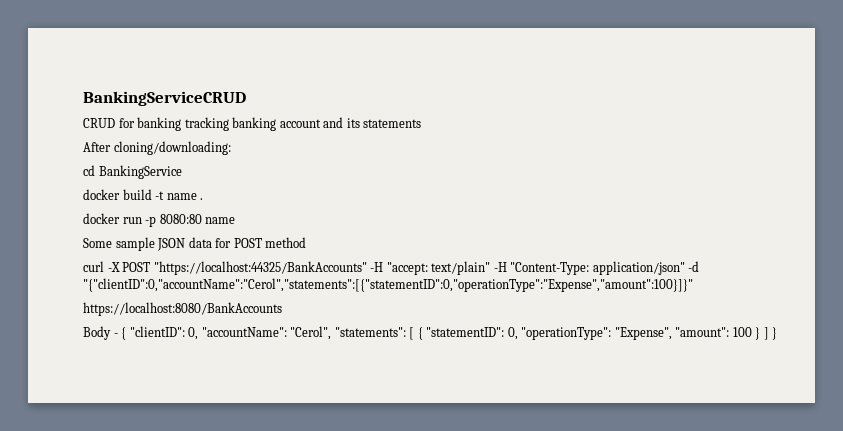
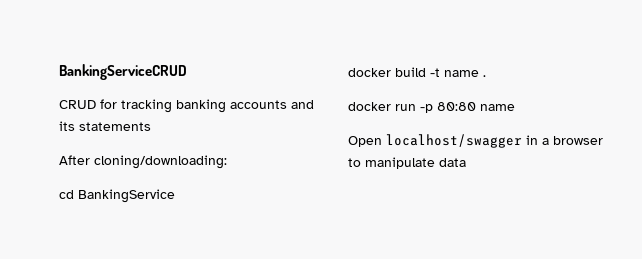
- CRUD for banking tracking banking account and its statements
+ CRUD for tracking banking accounts and its statements
- docker run -p 8080:80 name
+ docker run -p 80:80 name
- Some sample JSON data for POST method
- curl -X POST "https://localhost:44325/BankAccounts" -H "accept: text/plain" -H "Content-Type: application/json" -d "{"clientID":0,"accountName":"Cerol","statements":[{"statementID":0,"operationType":"Expense","amount":100}]}"
- https://localhost:8080/BankAccounts
- Body - { "clientID": 0, "accountName": "Cerol", "statements": [ { "statementID": 0, "operationType": "Expense", "amount": 100 } ] }
+ Open localhost/swagger in a browser to manipulate data

